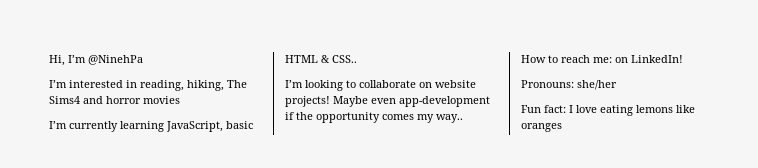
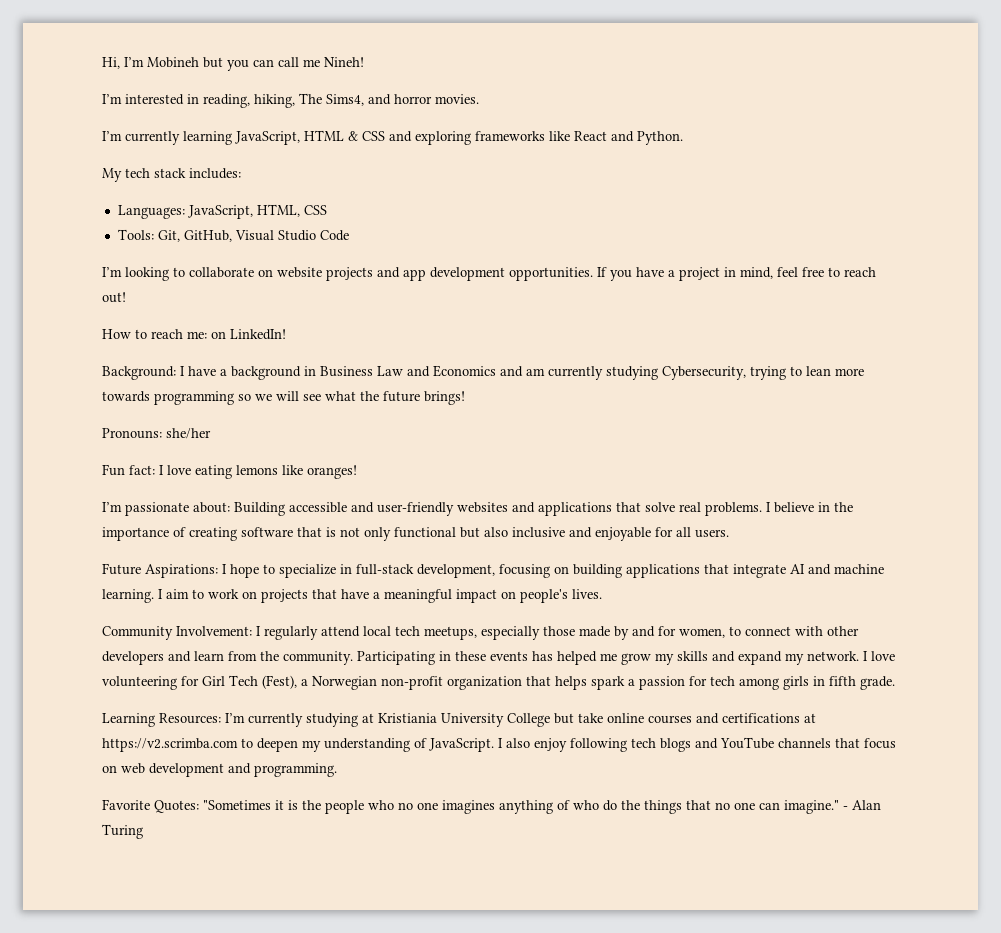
- Hi, I’m @NinehPa
+ Hi, I’m Mobineh but you can call me Nineh!
- I’m interested in reading, hiking, The Sims4 and horror movies
+ I’m interested in reading, hiking, The Sims4, and horror movies.
- I’m currently learning JavaScript, basic HTML & CSS..
+ I’m currently learning JavaScript, HTML & CSS and exploring frameworks like React and Python.
+ My tech stack includes:
+ Languages: JavaScript, HTML, CSS
+ Tools: Git, GitHub, Visual Studio Code
- I’m looking to collaborate on website projects! Maybe even app-development if the opportunity comes my way..
+ I’m looking to collaborate on website projects and app development opportunities. If you have a project in mind, feel free to reach out!
+ Background: I have a background in Business Law and Economics and am currently studying Cybersecurity, trying to lean more towards programming so we will see what the future brings!
- Fun fact: I love eating lemons like oranges
+ Fun fact: I love eating lemons like oranges!
+ I’m passionate about: Building accessible and user-friendly websites and applications that solve real problems. I believe in the importance of creating software that is not only functional but also inclusive and enjoyable for all users.
+ Future Aspirations: I hope to specialize in full-stack development, focusing on building applications that integrate AI and machine learning. I aim to work on projects that have a meaningful impact on people's lives.
+ Community Involvement: I regularly attend local tech meetups, especially those made by and for women, to connect with other developers and learn from the community. Participating in these events has helped me grow my skills and expand my network. I love volunteering for Girl Tech (Fest), a Norwegian non-profit organization that helps spark a passion for tech among girls in fifth grade.
+ Learning Resources: I’m currently studying at Kristiania University College but take online courses and certifications at https://v2.scrimba.com to deepen my understanding of JavaScript. I also enjoy following tech blogs and YouTube channels that focus on web development and programming.
+ Favorite Quotes: "Sometimes it is the people who no one imagines anything of who do the things that no one can imagine." - Alan Turing

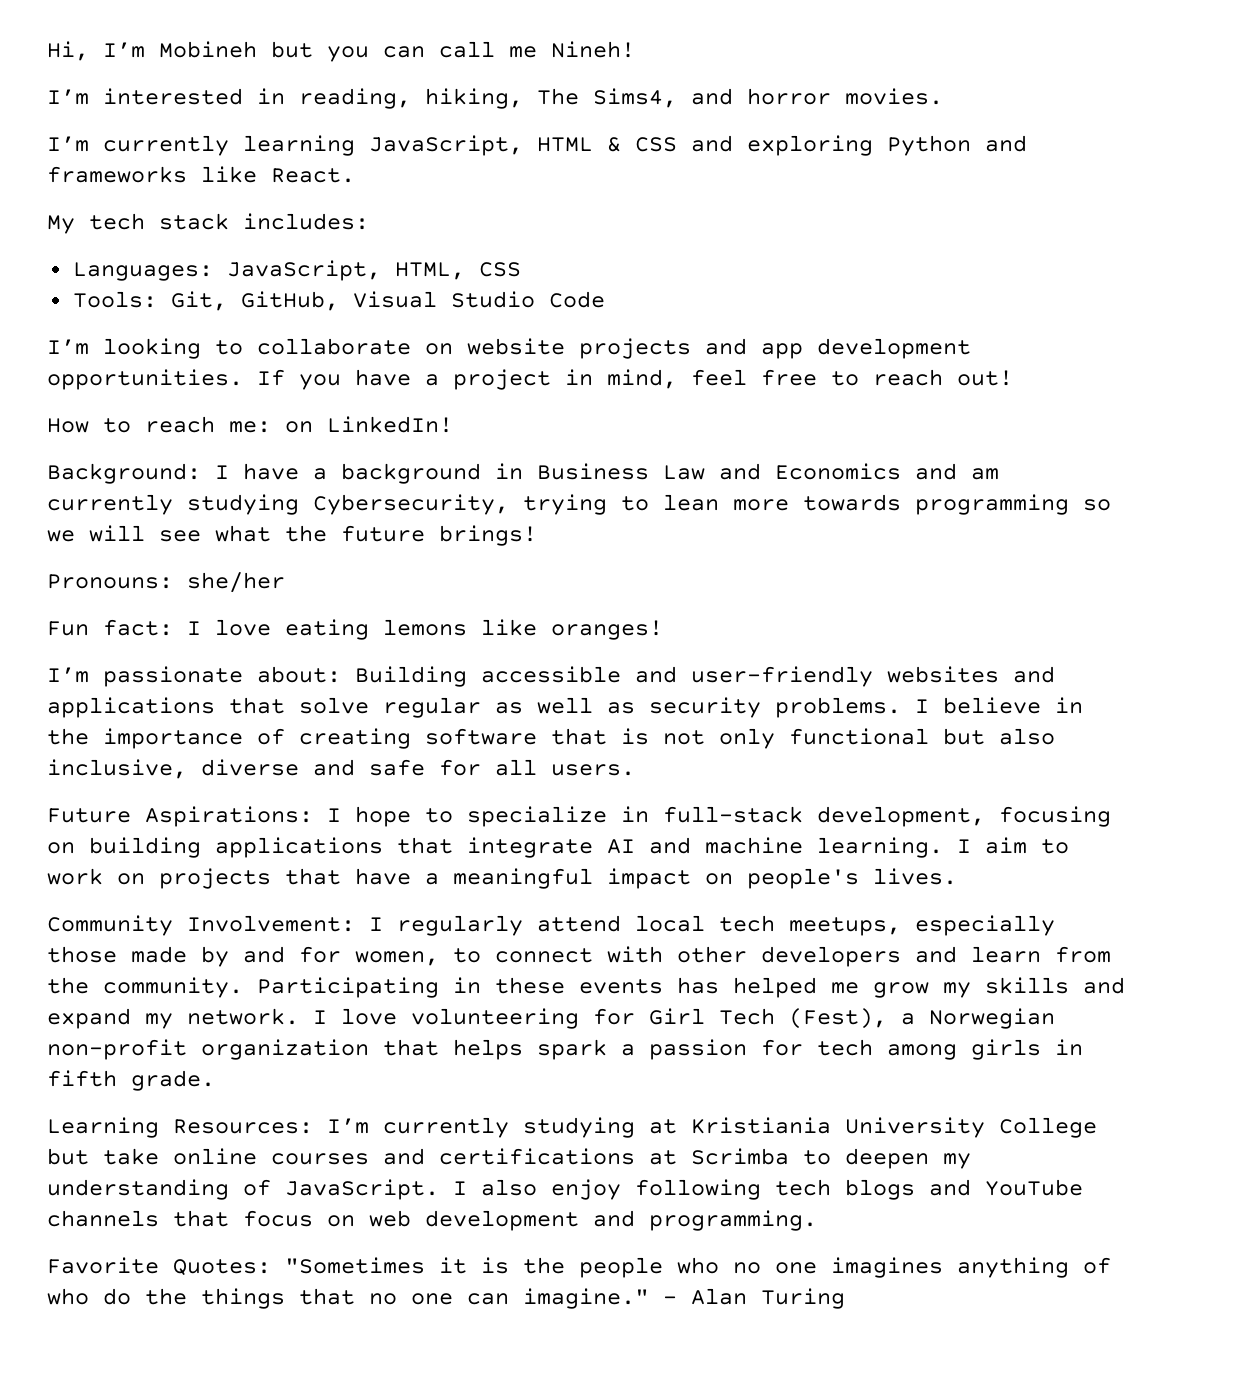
- I’m currently learning JavaScript, HTML & CSS and exploring frameworks like React and Python.
+ I’m currently learning JavaScript, HTML & CSS and exploring Python and frameworks like React.
- I’m passionate about: Building accessible and user-friendly websites and applications that solve real problems.
+ I’m passionate about: Building accessible and user-friendly websites and applications that solve regular as well as security problems.
- I believe in the importance of creating software that is not only functional but also inclusive and enjoyable for all users.
+ I believe in the importance of creating software that is not only functional but also inclusive, diverse and safe for all users.
- Learning Resources: I’m currently studying at Kristiania University College but take online courses and certifications at https://v2.scrimba.com to deepen my understanding of JavaScript.
+ Learning Resources: I’m currently studying at Kristiania University College but take online courses and certifications at Scrimba to deepen my understanding of JavaScript.

